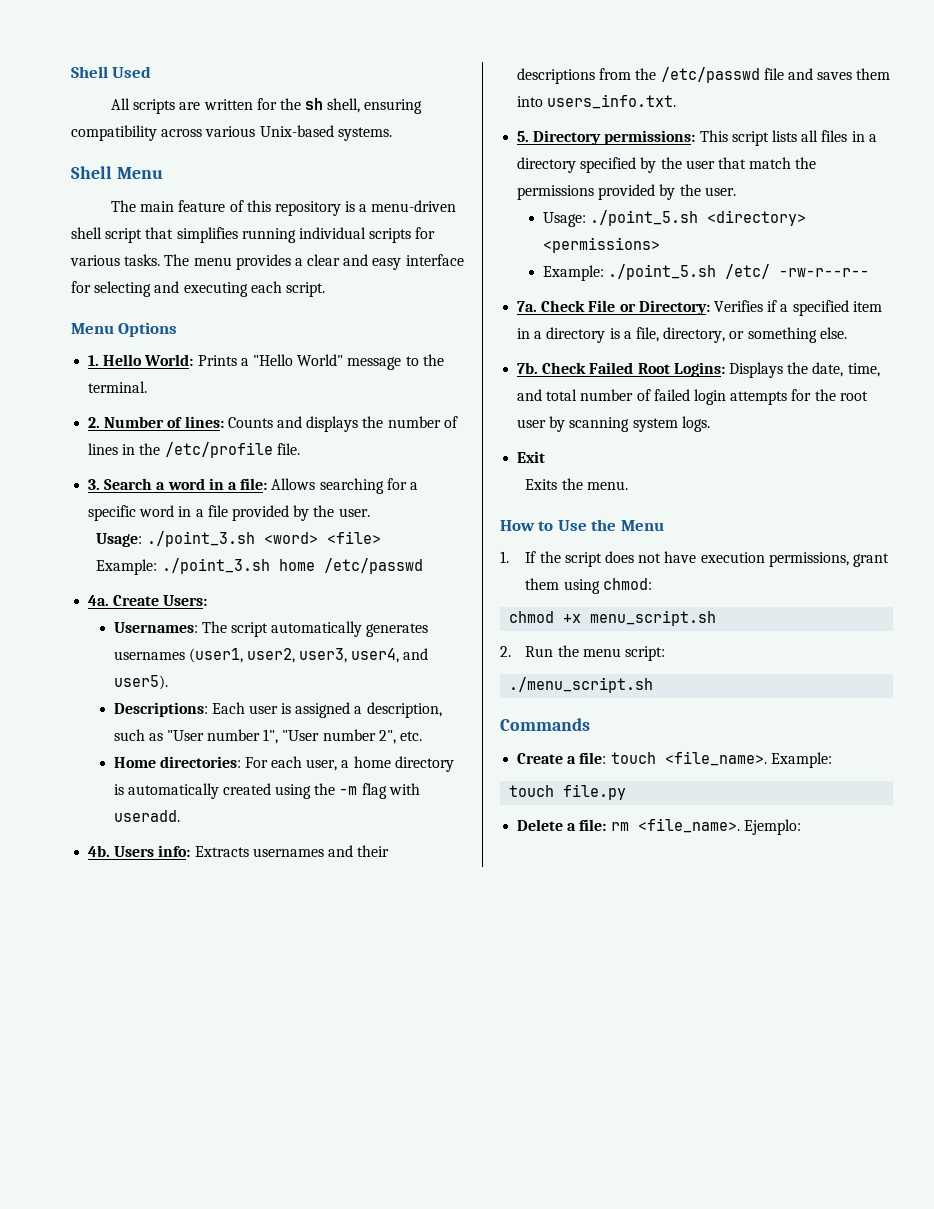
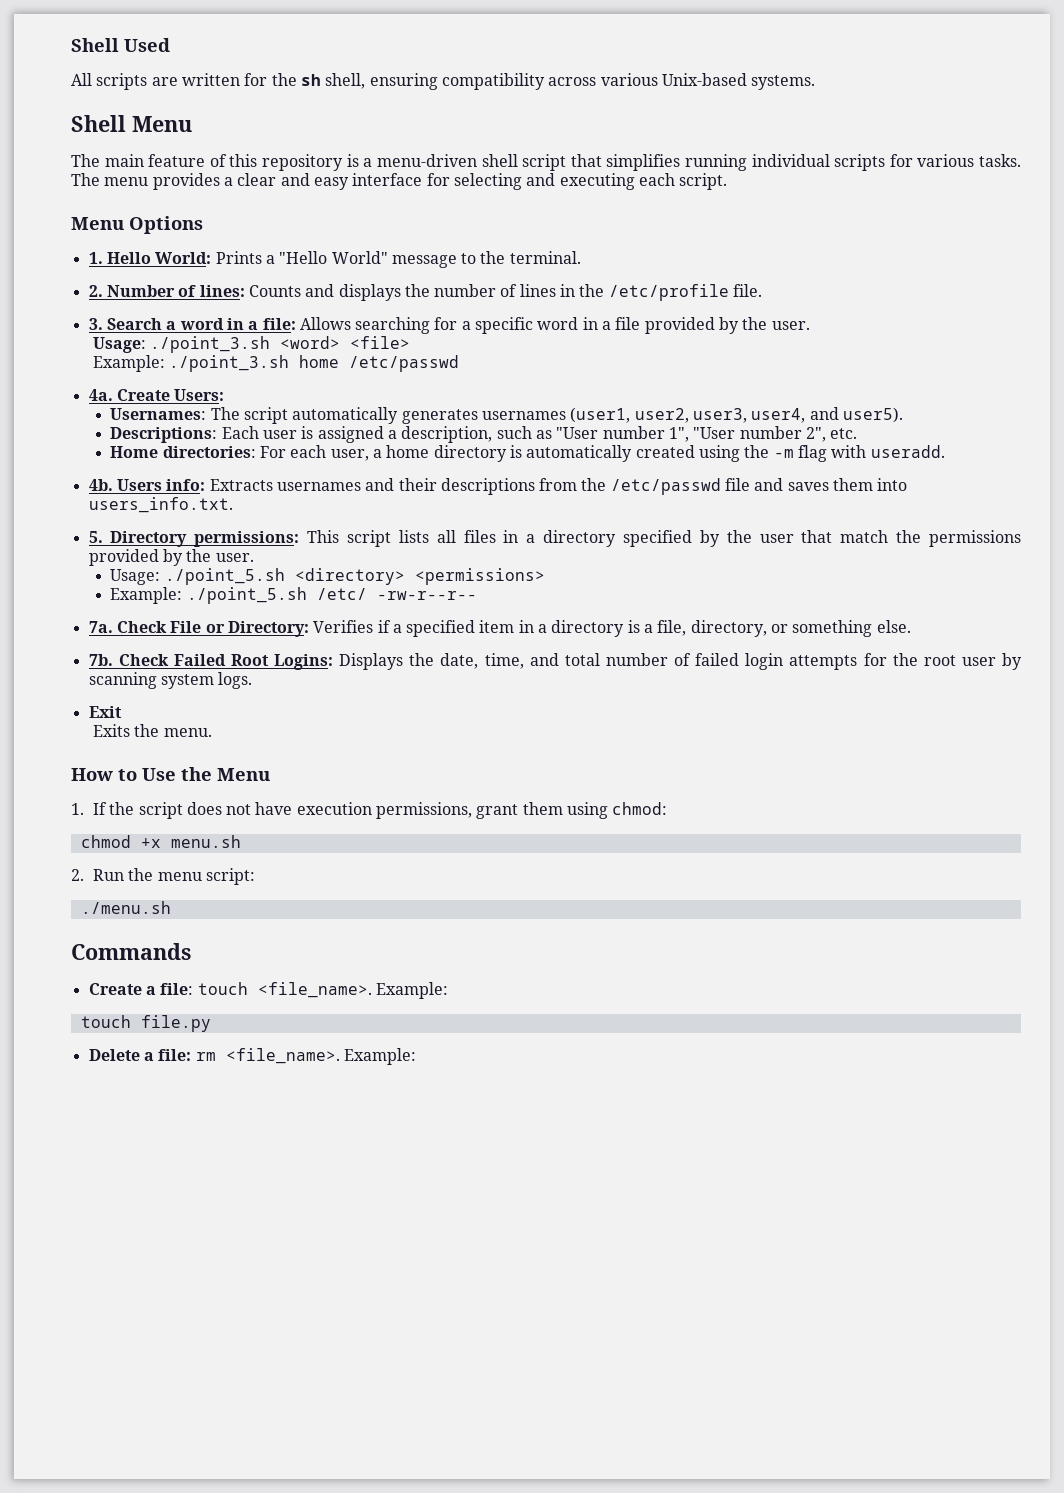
- chmod +x menu_script.sh
+ chmod +x menu.sh
- ./menu_script.sh
+ ./menu.sh
- Delete a file: rm <file_name>. Ejemplo:
+ Delete a file: rm <file_name>. Example:

